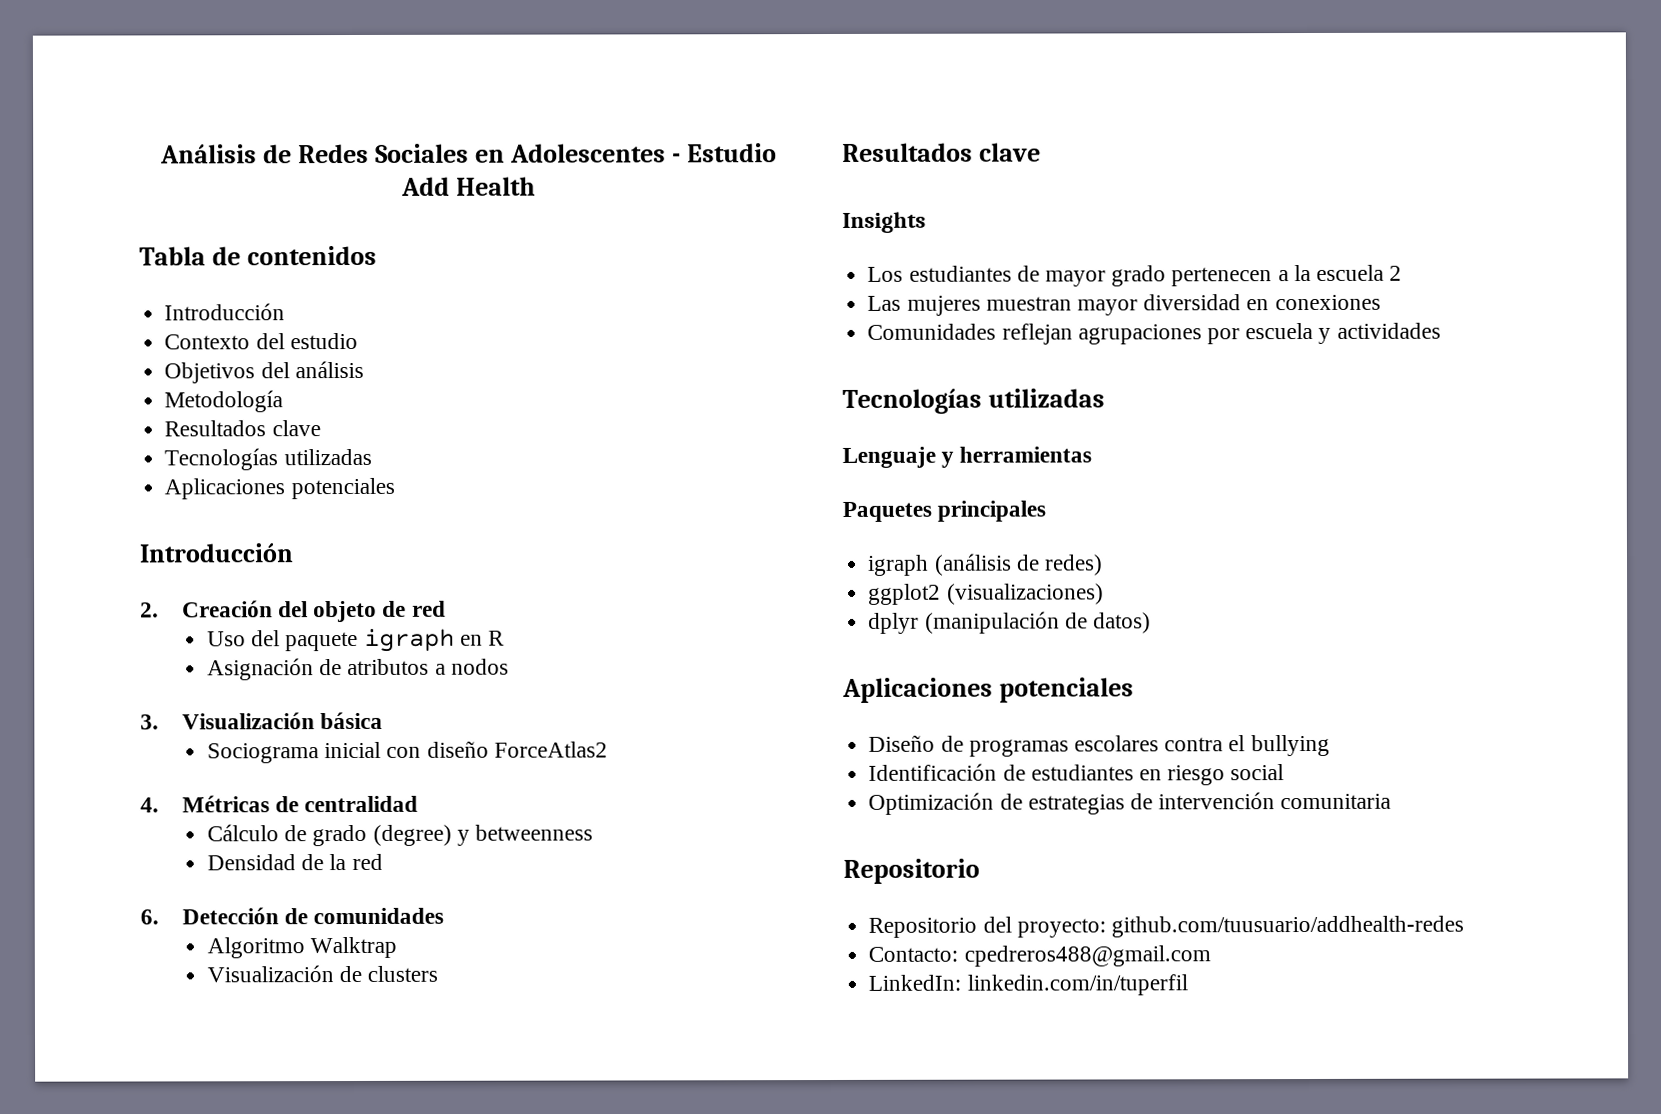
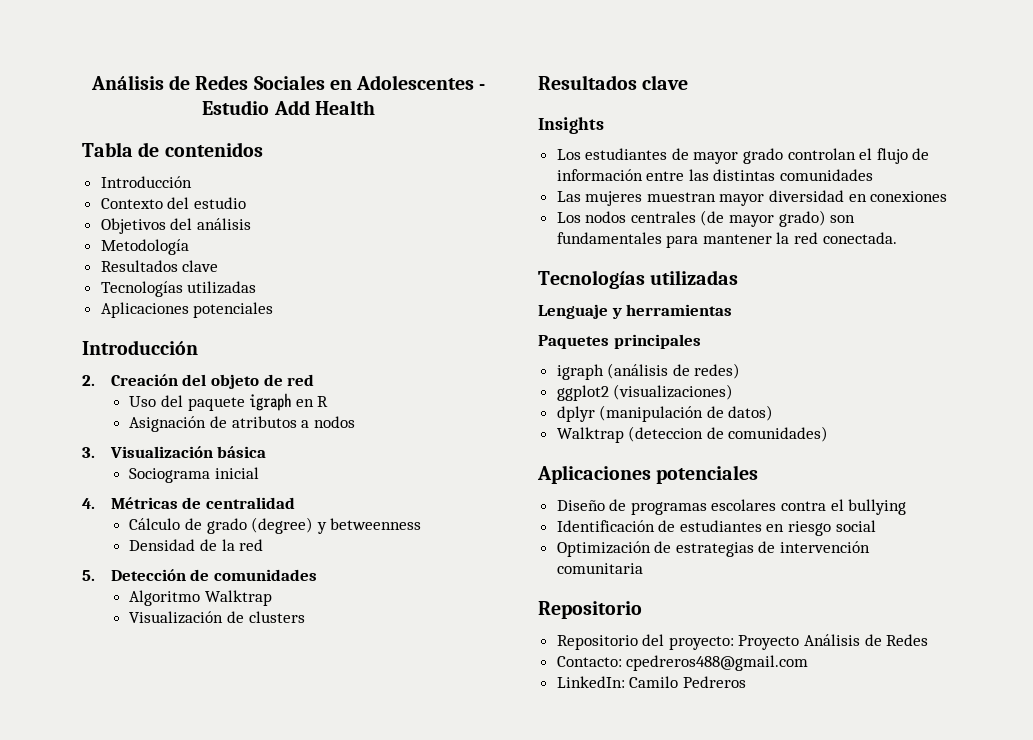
- Sociograma inicial con diseño ForceAtlas2
+ Sociograma inicial
- 6. Detección de comunidades
+ 5. Detección de comunidades
- Los estudiantes de mayor grado pertenecen a la escuela 2
+ Los estudiantes de mayor grado controlan el flujo de información entre las distintas comunidades
- Comunidades reflejan agrupaciones por escuela y actividades
+ Los nodos centrales (de mayor grado) son fundamentales para mantener la red conectada.
+ Walktrap (deteccion de comunidades)
- Repositorio del proyecto: github.com/tuusuario/addhealth-redes
+ Repositorio del proyecto: Proyecto Análisis de Redes
- LinkedIn: linkedin.com/in/tuperfil
+ LinkedIn: Camilo Pedreros

